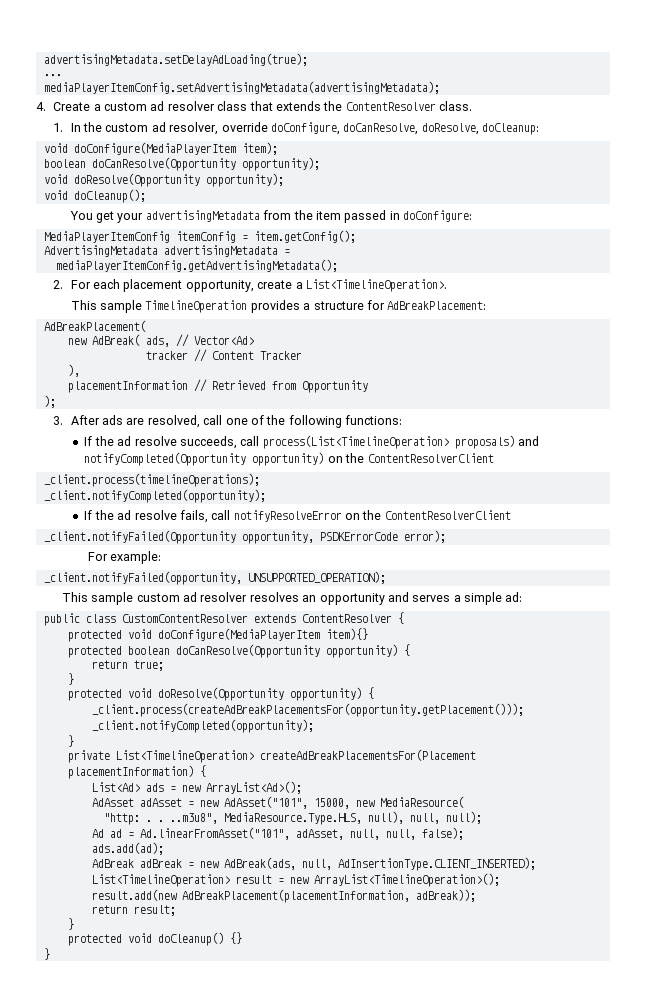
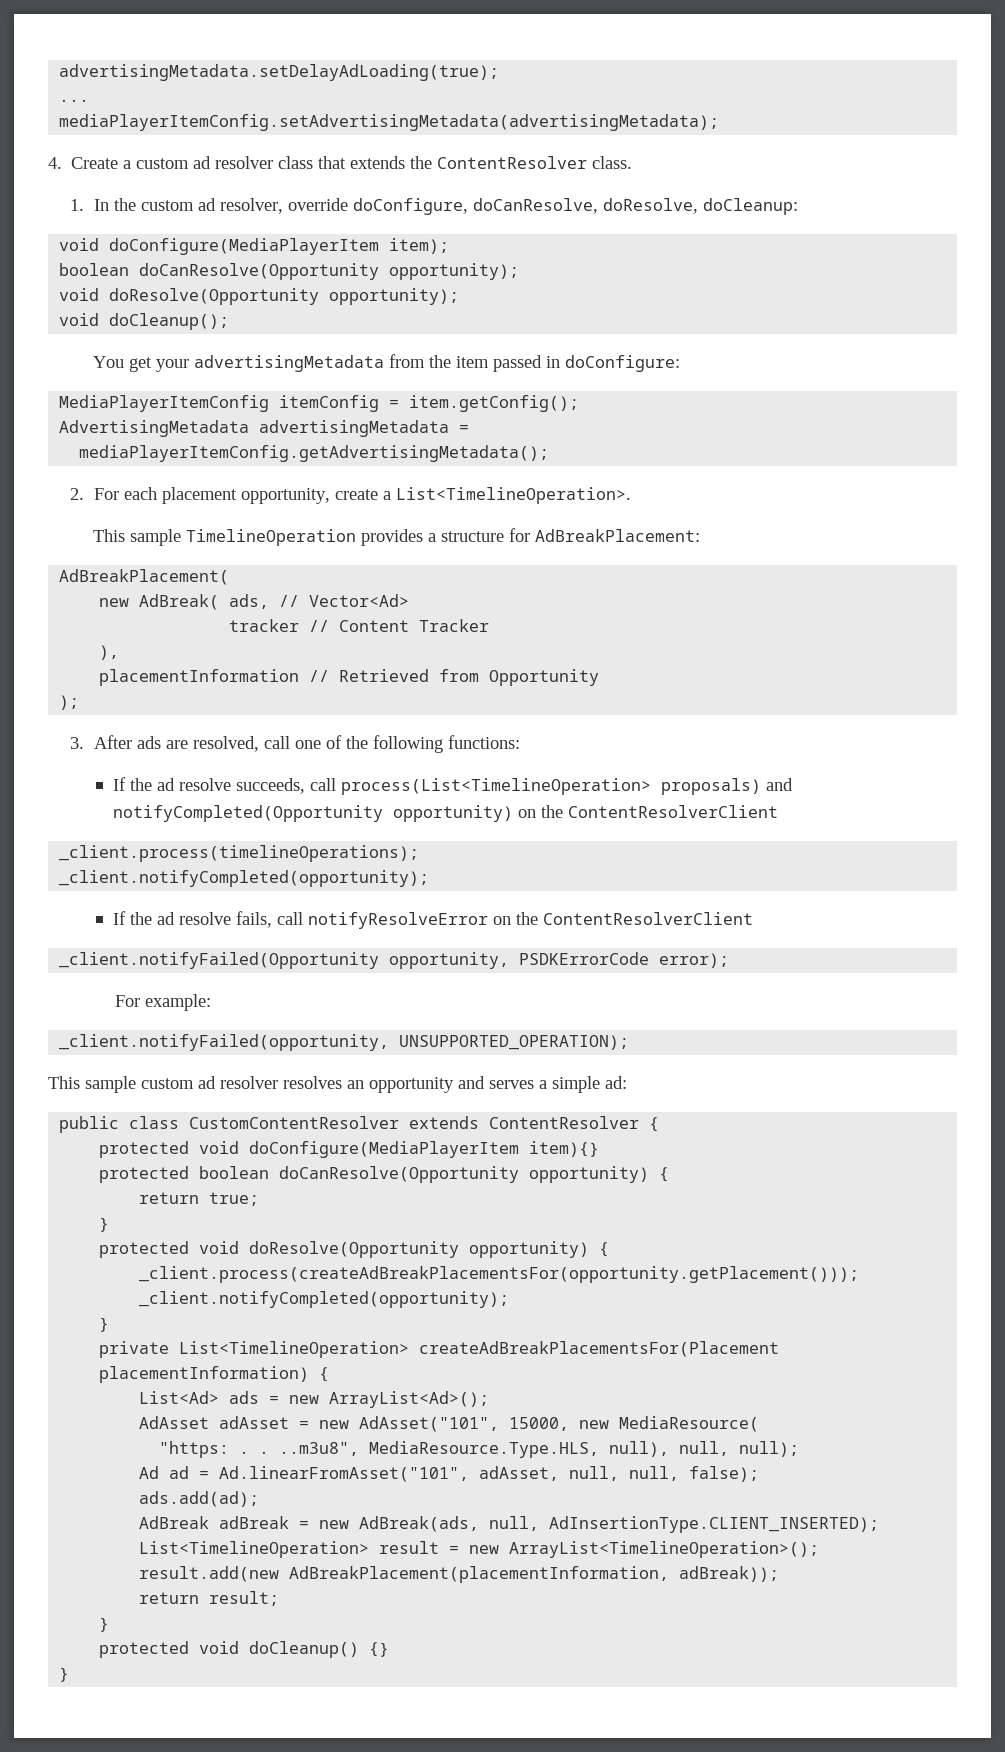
- "http: . . ..m3u8", MediaResource.Type.HLS, null), null, null);
+ "https: . . ..m3u8", MediaResource.Type.HLS, null), null, null);

